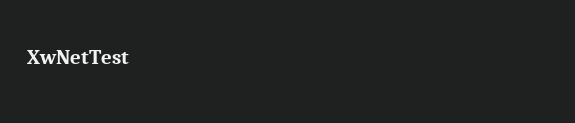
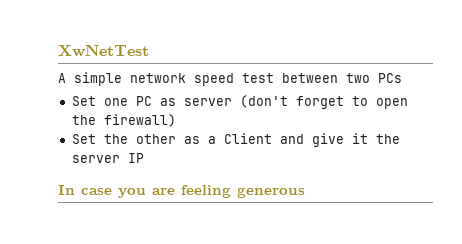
+ A simple network speed test between two PCs
+ Set one PC as server (don't forget to open the firewall)
+ Set the other as a Client and give it the server IP
+ In case you are feeling generous

